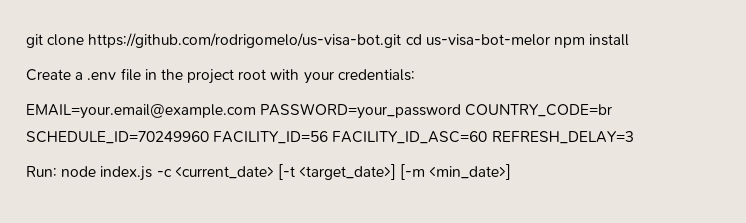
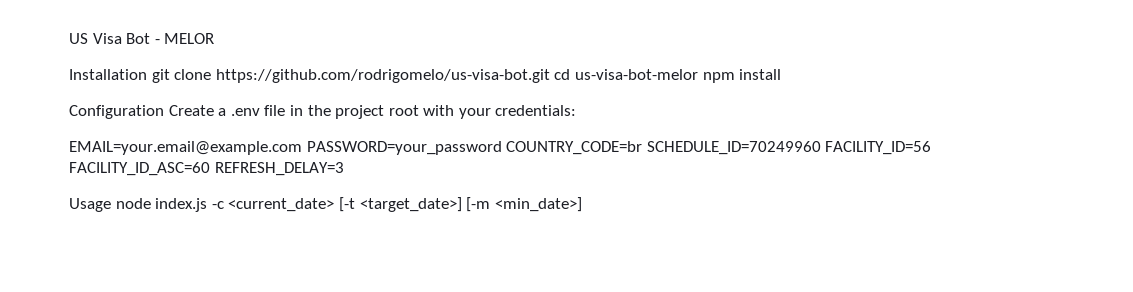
- git clone https://github.com/rodrigomelo/us-visa-bot.git cd us-visa-bot-melor npm install
+ US Visa Bot - MELOR
+ Installation git clone https://github.com/rodrigomelo/us-visa-bot.git cd us-visa-bot-melor npm install
- Create a .env file in the project root with your credentials:
+ Configuration Create a .env file in the project root with your credentials:
- Run: node index.js -c <current_date> [-t <target_date>] [-m <min_date>]
+ Usage node index.js -c <current_date> [-t <target_date>] [-m <min_date>]

